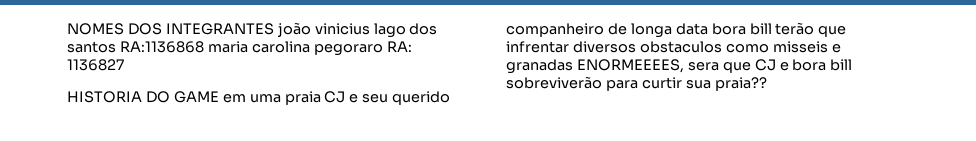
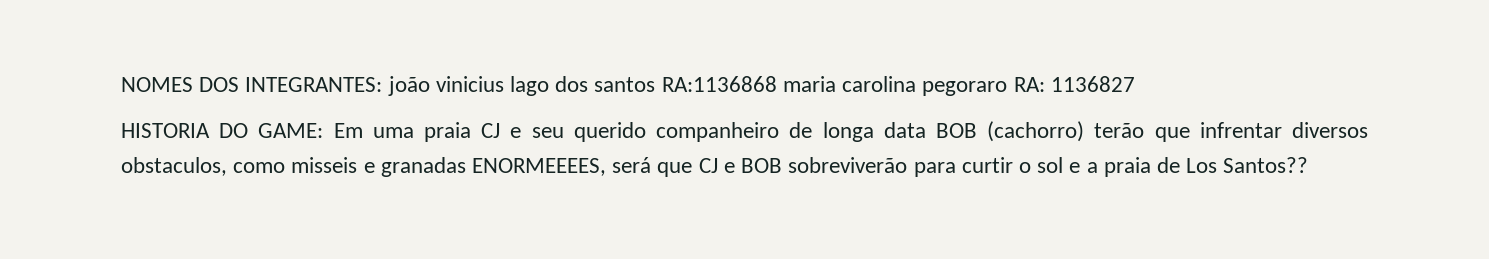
- NOMES DOS INTEGRANTES joão vinicius lago dos santos RA:1136868 maria carolina pegoraro RA: 1136827
+ NOMES DOS INTEGRANTES: joão vinicius lago dos santos RA:1136868 maria carolina pegoraro RA: 1136827
- HISTORIA DO GAME em uma praia CJ e seu querido companheiro de longa data bora bill terão que infrentar diversos obstaculos como misseis e granadas ENORMEEEES, sera que CJ e bora bill sobreviverão para curtir sua praia??
+ HISTORIA DO GAME: Em uma praia CJ e seu querido companheiro de longa data BOB (cachorro) terão que infrentar diversos obstaculos, como misseis e granadas ENORMEEEES, será que CJ e BOB sobreviverão para curtir o sol e a praia de Los Santos??

